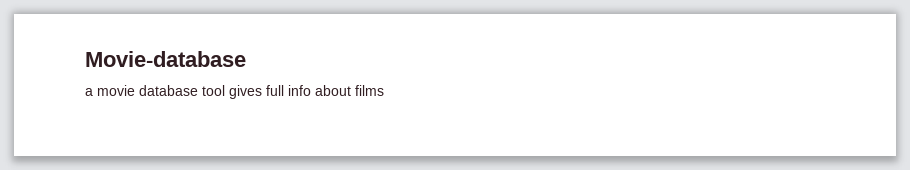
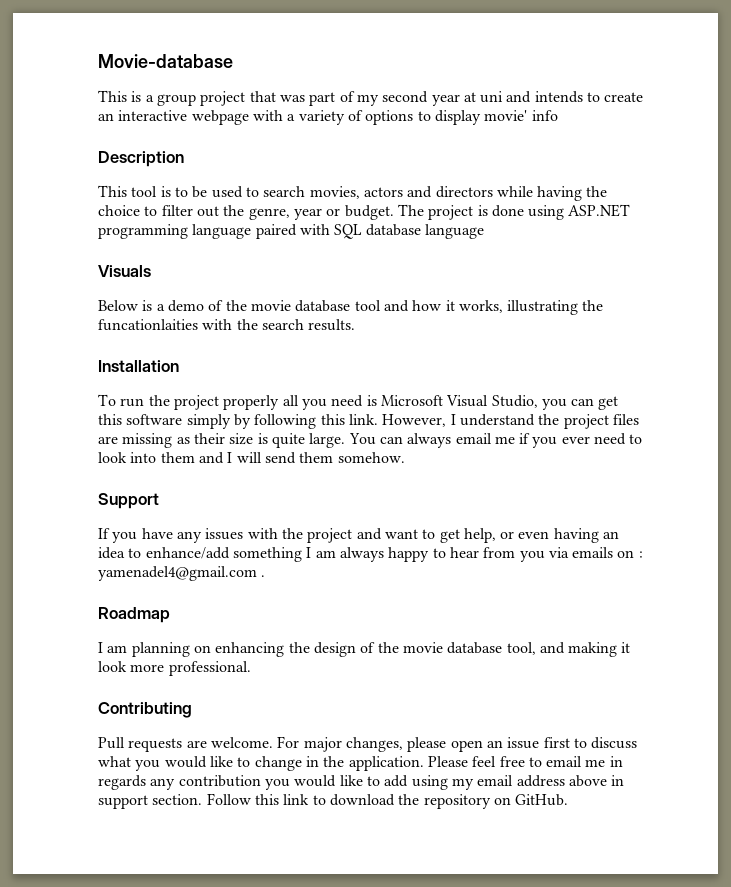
- a movie database tool gives full info about films
+ This is a group project that was part of my second year at uni and intends to create an interactive webpage with a variety of options to display movie' info
+ Description
+ This tool is to be used to search movies, actors and directors while having the choice to filter out the genre, year or budget. The project is done using ASP.NET programming language paired with SQL database language
+ Visuals
+ Below is a demo of the movie database tool and how it works, illustrating the funcationlaities with the search results.
+ Installation
+ To run the project properly all you need is Microsoft Visual Studio, you can get this software simply by following this link. However, I understand the project files are missing as their size is quite large. You can always email me if you ever need to look into them and I will send them somehow.
+ Support
+ If you have any issues with the project and want to get help, or even having an idea to enhance/add something I am always happy to hear from you via emails on : yamenadel4@gmail.com .
+ Roadmap
+ I am planning on enhancing the design of the movie database tool, and making it look more professional.
+ Contributing
+ Pull requests are welcome. For major changes, please open an issue first to discuss what you would like to change in the application. Please feel free to email me in regards any contribution you would like to add using my email address above in support section. Follow this link to download the repository on GitHub.

